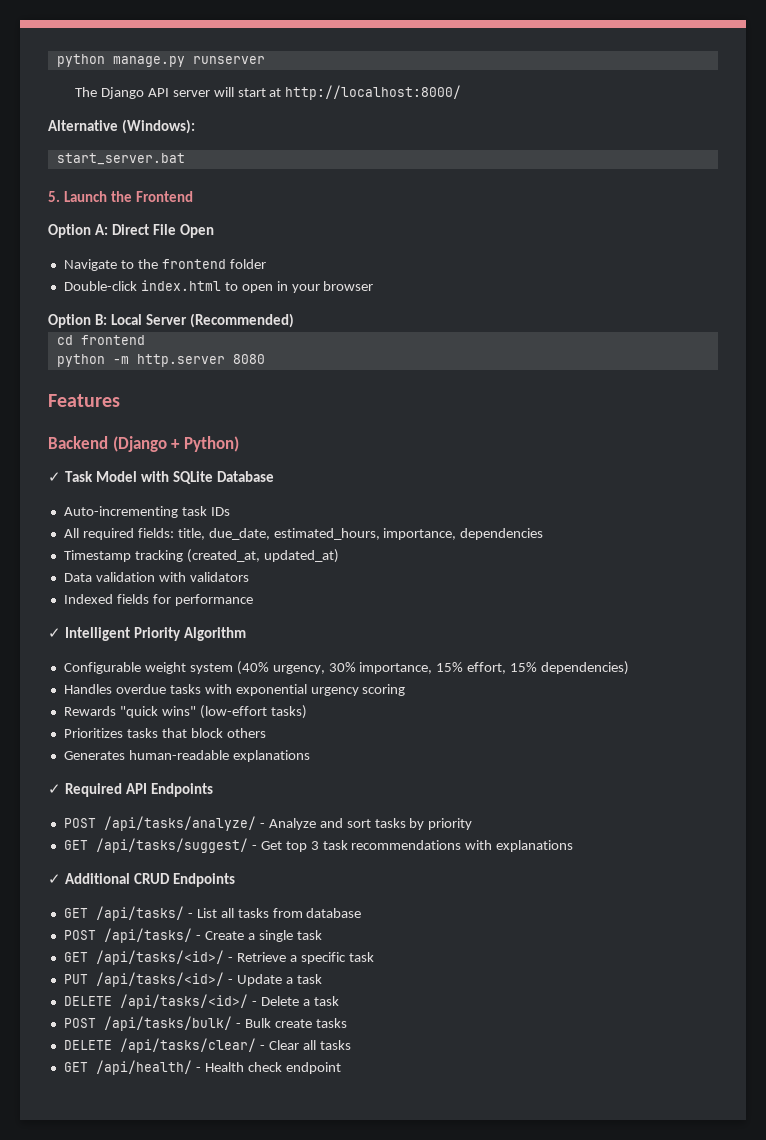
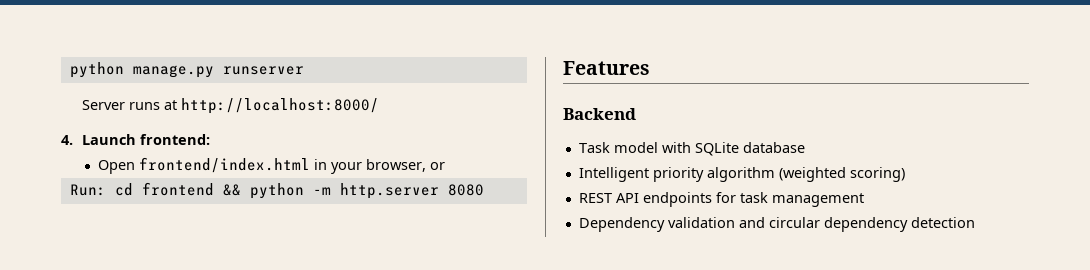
- The Django API server will start at http://localhost:8000/
- Alternative (Windows):
- start_server.bat
- 5. Launch the Frontend
- Option A: Direct File Open
- Navigate to the frontend folder
- Double-click index.html to open in your browser
- Option B: Local Server (Recommended)
- cd frontend
- python -m http.server 8080
+ Server runs at http://localhost:8000/
+ 4. Launch frontend:
+ Open frontend/index.html in your browser, or
+ Run: cd frontend && python -m http.server 8080
- Backend (Django + Python)
- ✓ Task Model with SQLite Database
- Auto-incrementing task IDs
- All required fields: title, due_date, estimated_hours, importance, dependencies
- Timestamp tracking (created_at, updated_at)
- Data validation with validators
- Indexed fields for performance
- ✓ Intelligent Priority Algorithm
- Configurable weight system (40% urgency, 30% importance, 15% effort, 15% dependencies)
- Handles overdue tasks with exponential urgency scoring
- Rewards "quick wins" (low-effort tasks)
- Prioritizes tasks that block others
- Generates human-readable explanations
- ✓ Required API Endpoints
- POST /api/tasks/analyze/ - Analyze and sort tasks by priority
- GET /api/tasks/suggest/ - Get top 3 task recommendations with explanations
- ✓ Additional CRUD Endpoints
- GET /api/tasks/ - List all tasks from database
- POST /api/tasks/ - Create a single task
- GET /api/tasks/<id>/ - Retrieve a specific task
- PUT /api/tasks/<id>/ - Update a task
- DELETE /api/tasks/<id>/ - Delete a task
- POST /api/tasks/bulk/ - Bulk create tasks
- DELETE /api/tasks/clear/ - Clear all tasks
- GET /api/health/ - Health check endpoint
+ Backend
+ Task model with SQLite database
+ Intelligent priority algorithm (weighted scoring)
+ REST API endpoints for task management
+ Dependency validation and circular dependency detection

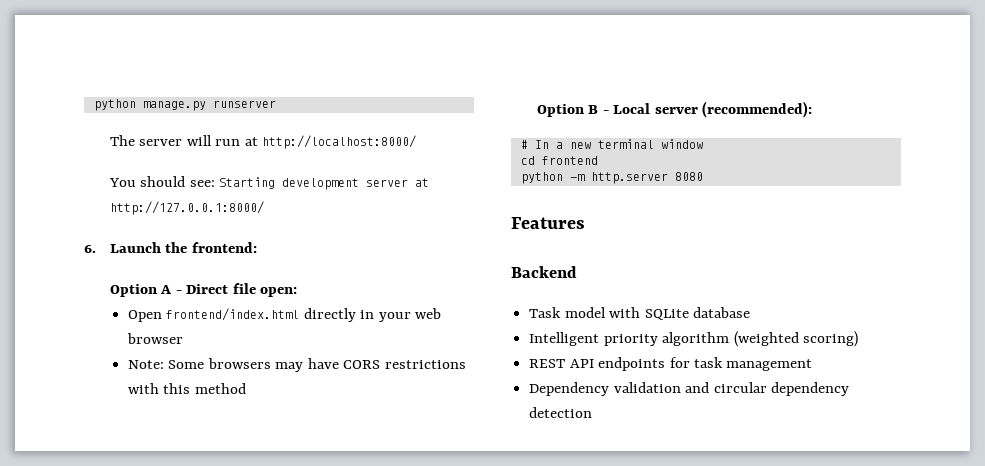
- Server runs at http://localhost:8000/
- 4. Launch frontend:
+ The server will run at http://localhost:8000/
+ You should see: Starting development server at http://127.0.0.1:8000/
+ 6. Launch the frontend:
+ Option A - Direct file open:
- Open frontend/index.html in your browser, or
- Run: cd frontend && python -m http.server 8080
+ Open frontend/index.html directly in your web browser
+ Note: Some browsers may have CORS restrictions with this method
+ Option B - Local server (recommended):
+ # In a new terminal window
+ cd frontend
+ python -m http.server 8080

